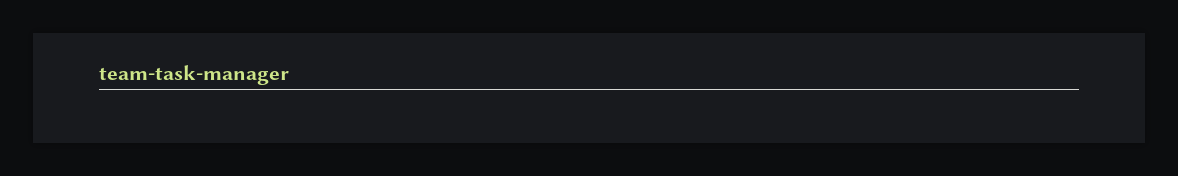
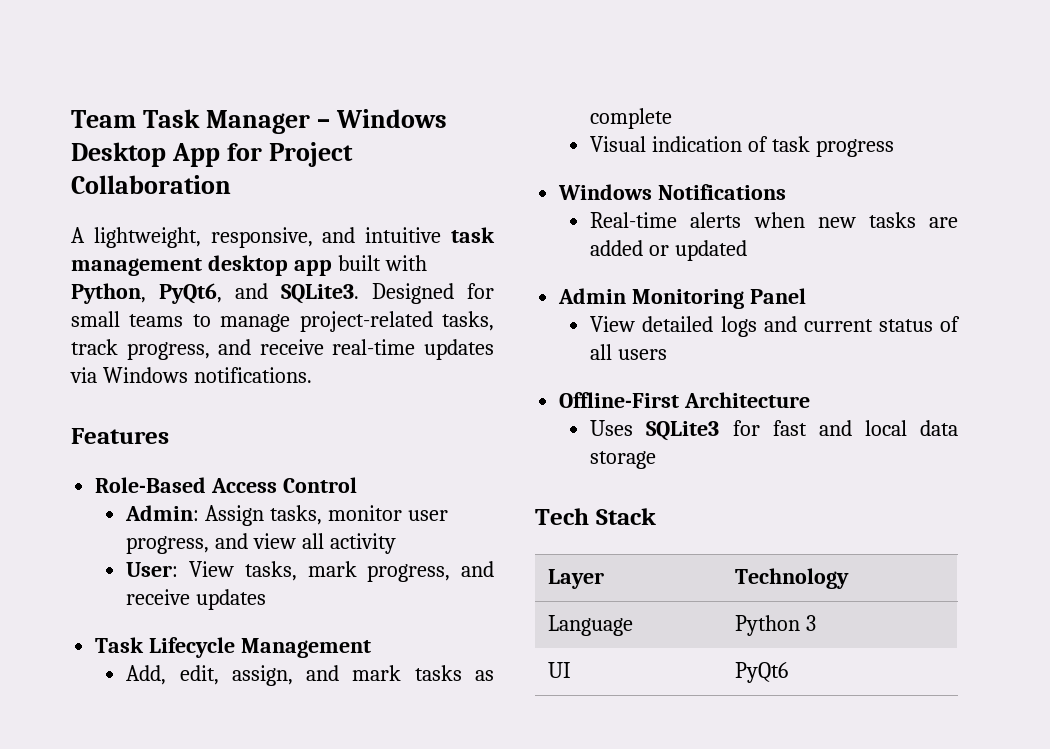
- team-task-manager
+ Team Task Manager – Windows Desktop App for Project Collaboration
+ A lightweight, responsive, and intuitive task management desktop app built with Python, PyQt6, and SQLite3. Designed for small teams to manage project-related tasks, track progress, and receive real-time updates via Windows notifications.
+ Features
+ Role-Based Access Control
+ Admin: Assign tasks, monitor user progress, and view all activity
+ User: View tasks, mark progress, and receive updates
+ Task Lifecycle Management
+ Add, edit, assign, and mark tasks as complete
+ Visual indication of task progress
+ Windows Notifications
+ Real-time alerts when new tasks are added or updated
+ Admin Monitoring Panel
+ View detailed logs and current status of all users
+ Offline-First Architecture
+ Uses SQLite3 for fast and local data storage
+ Tech Stack
+ Layer | Technology
+ Language | Python 3
+ UI | PyQt6

